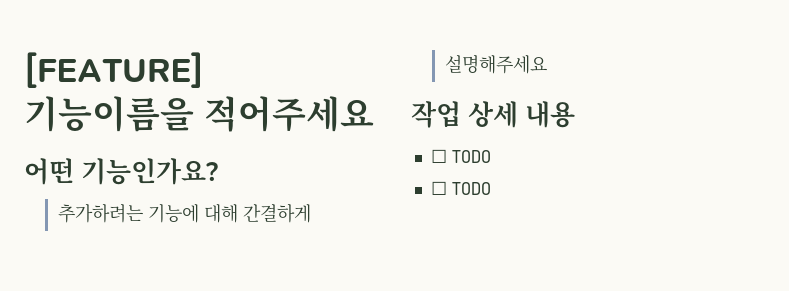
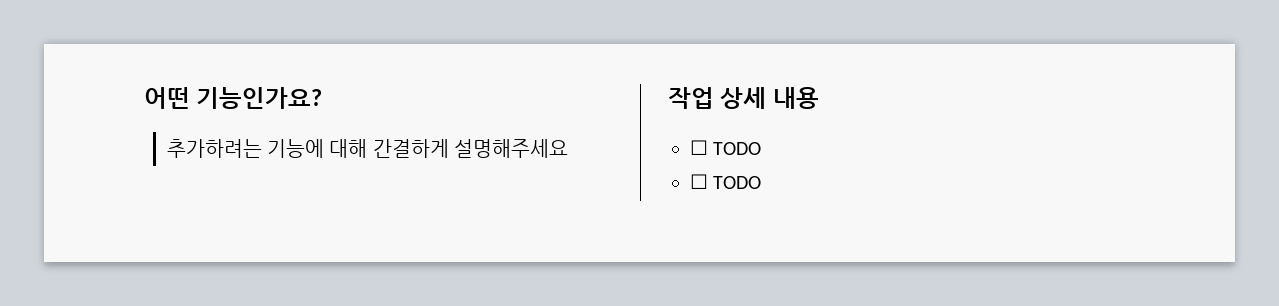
- [FEATURE] 기능이름을 적어주세요

